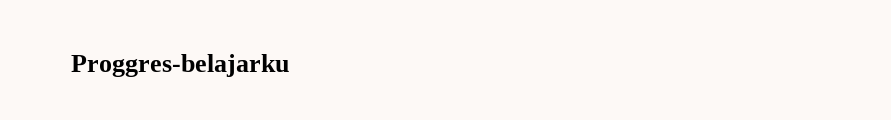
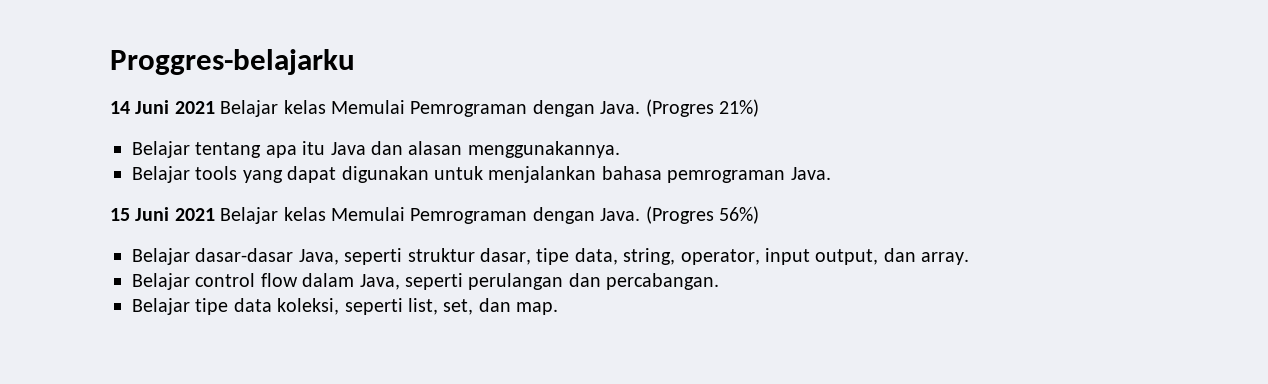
+ 14 Juni 2021 Belajar kelas Memulai Pemrograman dengan Java. (Progres 21%)
+ Belajar tentang apa itu Java dan alasan menggunakannya.
+ Belajar tools yang dapat digunakan untuk menjalankan bahasa pemrograman Java.
+ 15 Juni 2021 Belajar kelas Memulai Pemrograman dengan Java. (Progres 56%)
+ Belajar dasar-dasar Java, seperti struktur dasar, tipe data, string, operator, input output, dan array.
+ Belajar control flow dalam Java, seperti perulangan dan percabangan.
+ Belajar tipe data koleksi, seperti list, set, dan map.

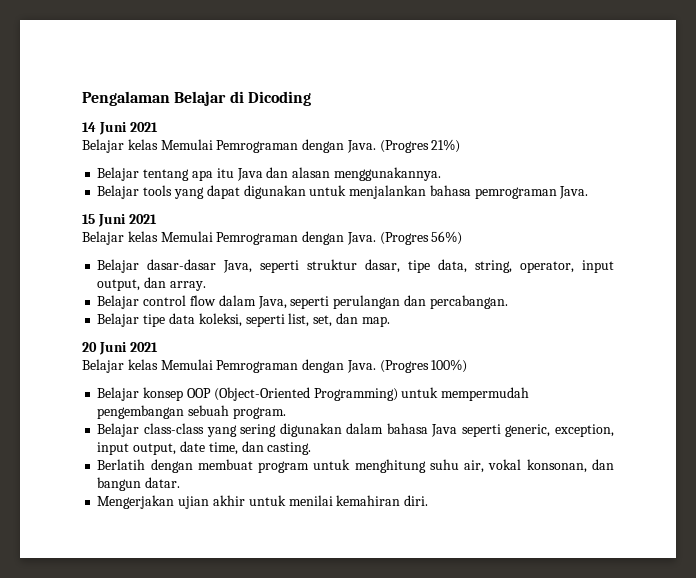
- Proggres-belajarku
+ Pengalaman Belajar di Dicoding
- 14 Juni 2021 Belajar kelas Memulai Pemrograman dengan Java.
+ 14 Juni 2021
+ Belajar kelas Memulai Pemrograman dengan Java.
- 15 Juni 2021 Belajar kelas Memulai Pemrograman dengan Java.
+ 15 Juni 2021
+ Belajar kelas Memulai Pemrograman dengan Java.
+ 20 Juni 2021
+ Belajar kelas Memulai Pemrograman dengan Java. (Progres 100%)
+ Belajar konsep OOP (Object-Oriented Programming) untuk mempermudah pengembangan sebuah program.
+ Belajar class-class yang sering digunakan dalam bahasa Java seperti generic, exception, input output, date time, dan casting.
+ Berlatih dengan membuat program untuk menghitung suhu air, vokal konsonan, dan bangun datar.
+ Mengerjakan ujian akhir untuk menilai kemahiran diri.

